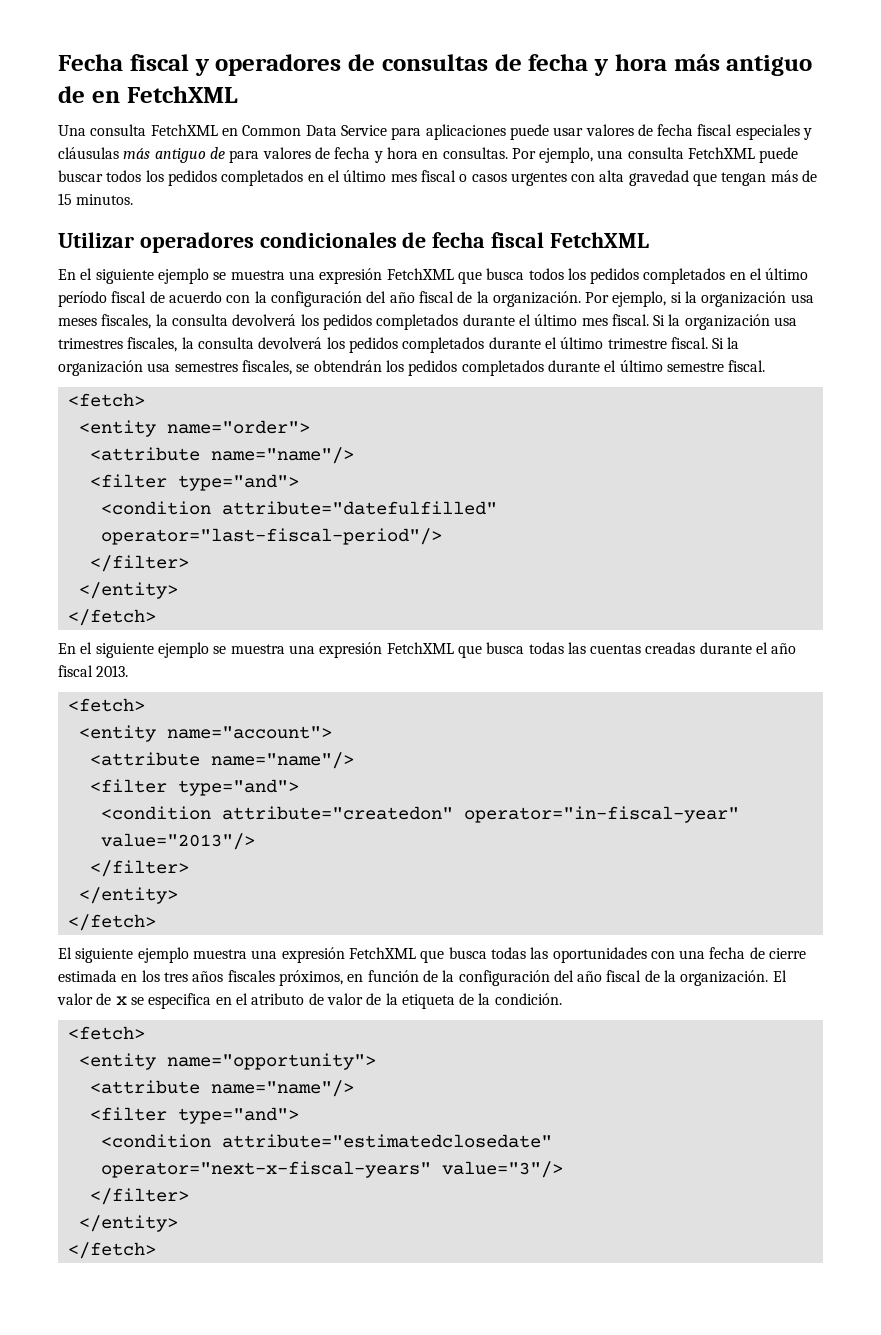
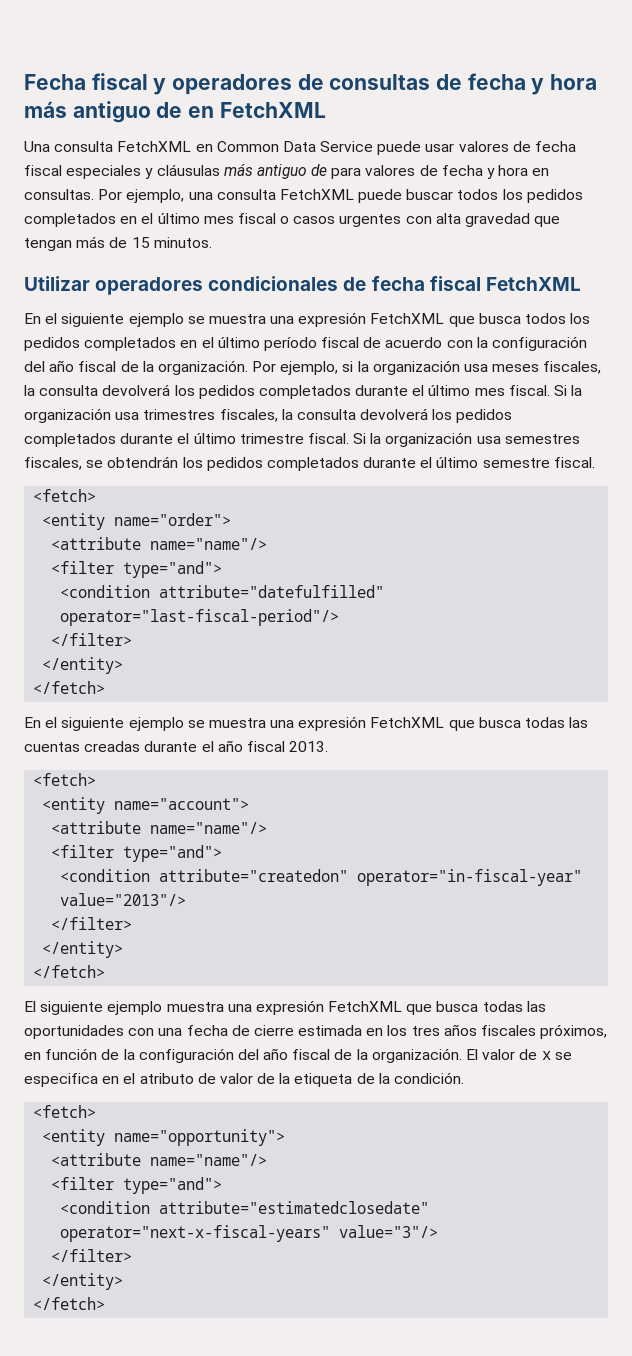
- Una consulta FetchXML en Common Data Service para aplicaciones puede usar valores de fecha fiscal especiales y cláusulas más antiguo de para valores de fecha y hora en consultas.
+ Una consulta FetchXML en Common Data Service puede usar valores de fecha fiscal especiales y cláusulas más antiguo de para valores de fecha y hora en consultas.

